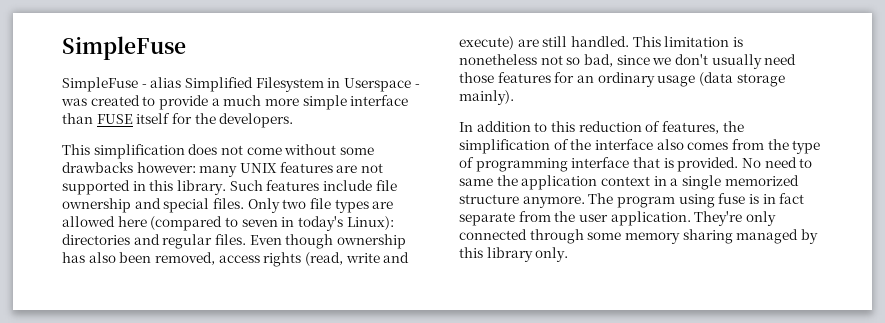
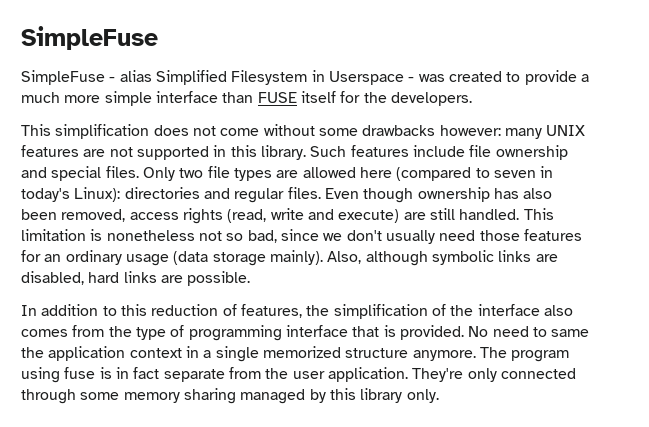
+ Also, although symbolic links are disabled, hard links are possible.

